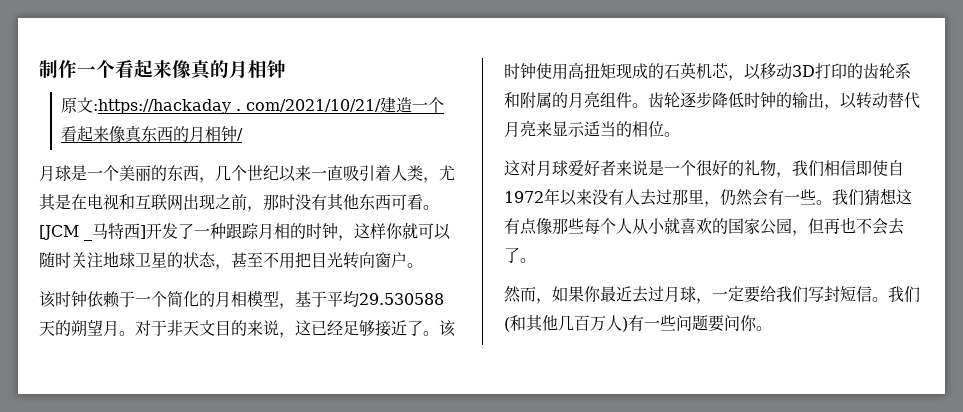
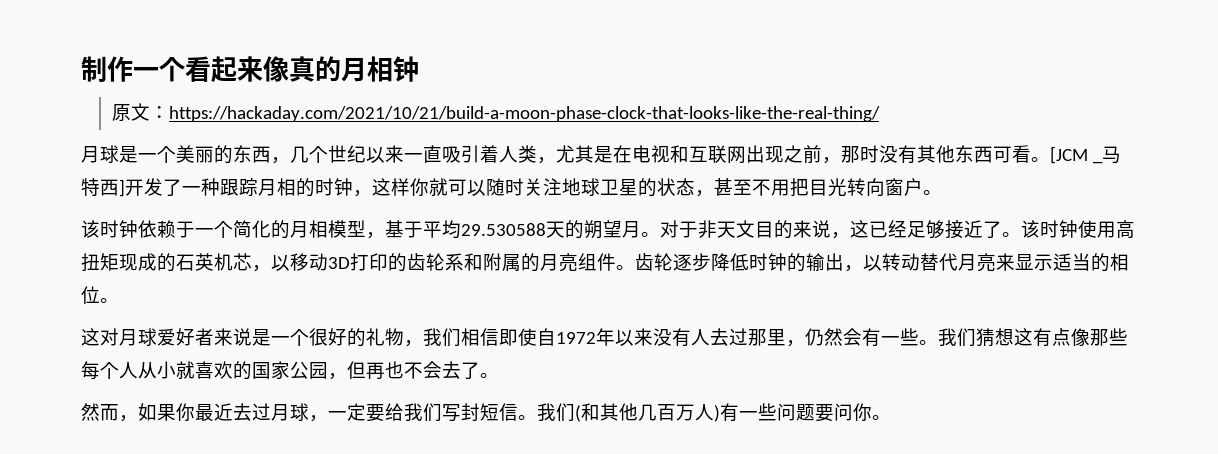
- 原文:https://hackaday . com/2021/10/21/建造一个看起来像真东西的月相钟/
+ 原文：https://hackaday.com/2021/10/21/build-a-moon-phase-clock-that-looks-like-the-real-thing/

